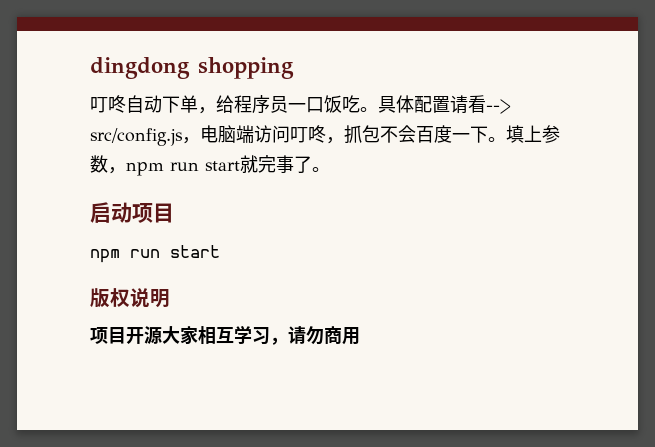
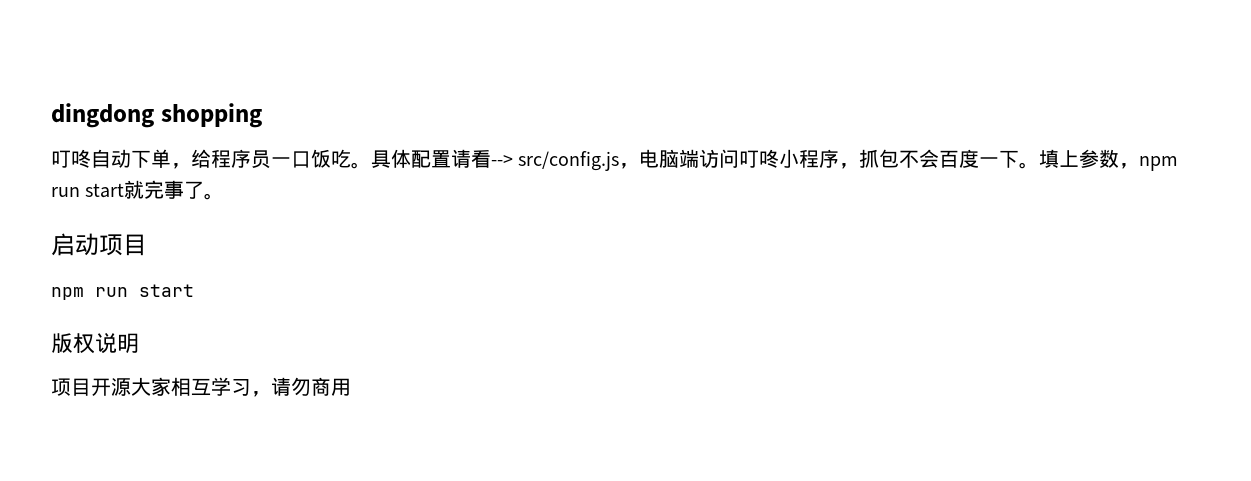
- 具体配置请看--> src/config.js，电脑端访问叮咚，抓包不会百度一下。
+ 具体配置请看--> src/config.js，电脑端访问叮咚小程序，抓包不会百度一下。

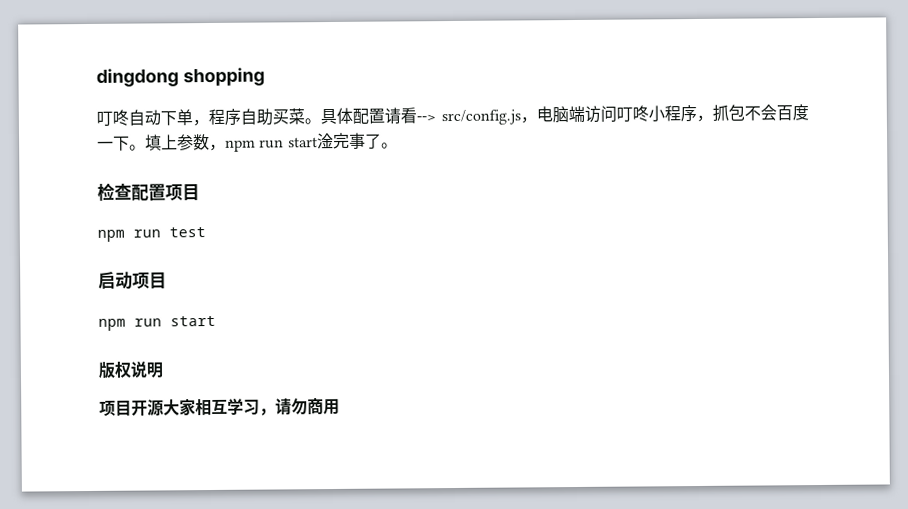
- 叮咚自动下单，给程序员一口饭吃。
+ 叮咚自动下单，程序自助买菜。
- 填上参数，npm run start就完事了。
+ 填上参数，npm run start淦完事了。
+ 检查配置项目
+ npm run test

